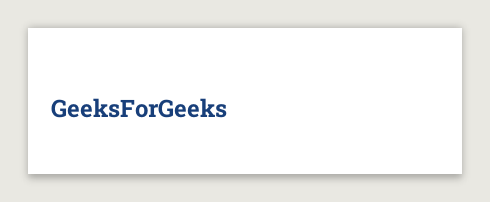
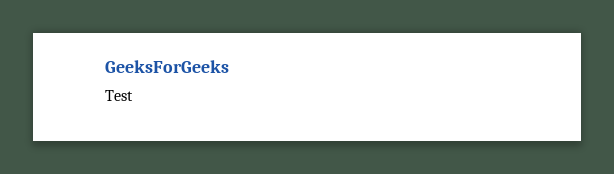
+ Test

